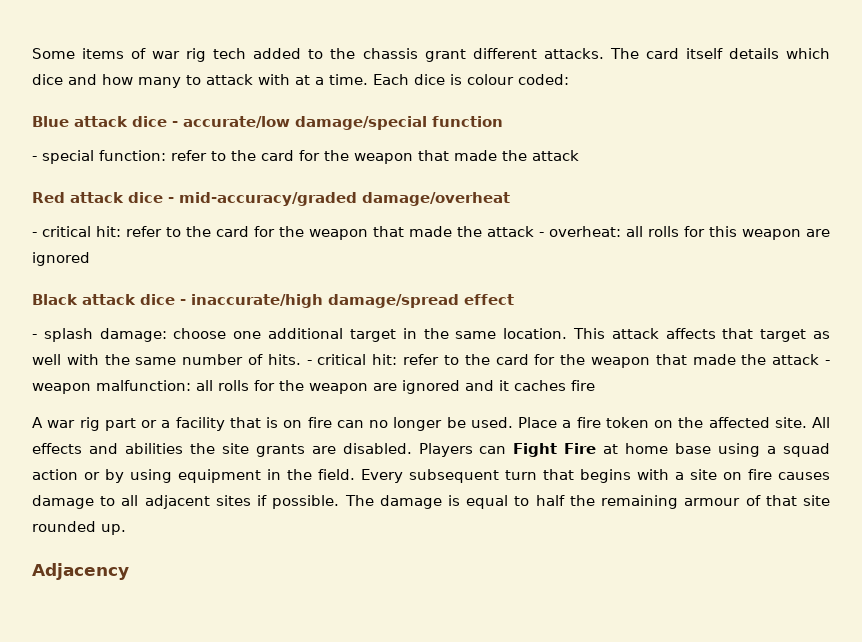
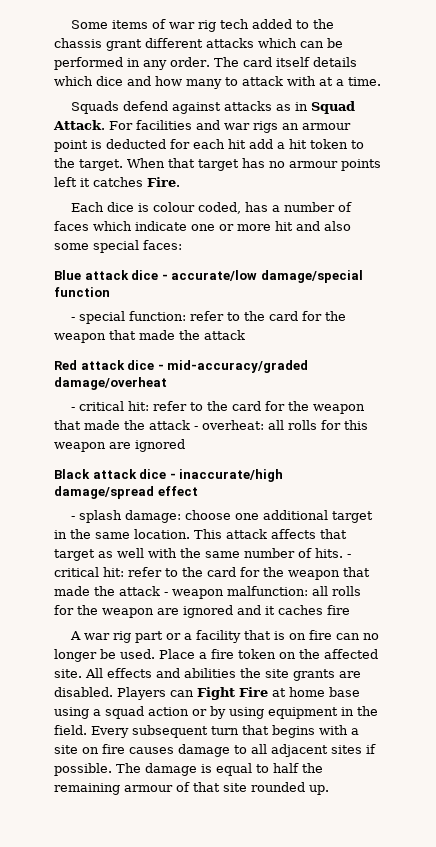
- Some items of war rig tech added to the chassis grant different attacks.
+ Some items of war rig tech added to the chassis grant different attacks which can be performed in any order.
- The card itself details which dice and how many to attack with at a time. Each dice is colour coded:
+ The card itself details which dice and how many to attack with at a time.
+ Squads defend against attacks as in Squad Attack. For facilities and war rigs an armour point is deducted for each hit add a hit token to the target. When that target has no armour points left it catches Fire.
+ Each dice is colour coded, has a number of faces which indicate one or more hit and also some special faces:
- Adjacency

